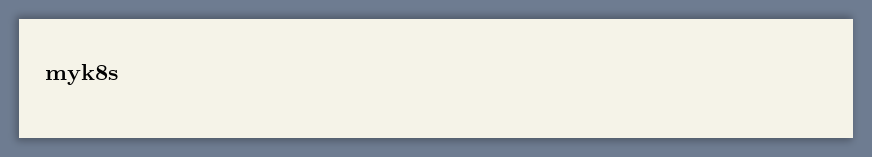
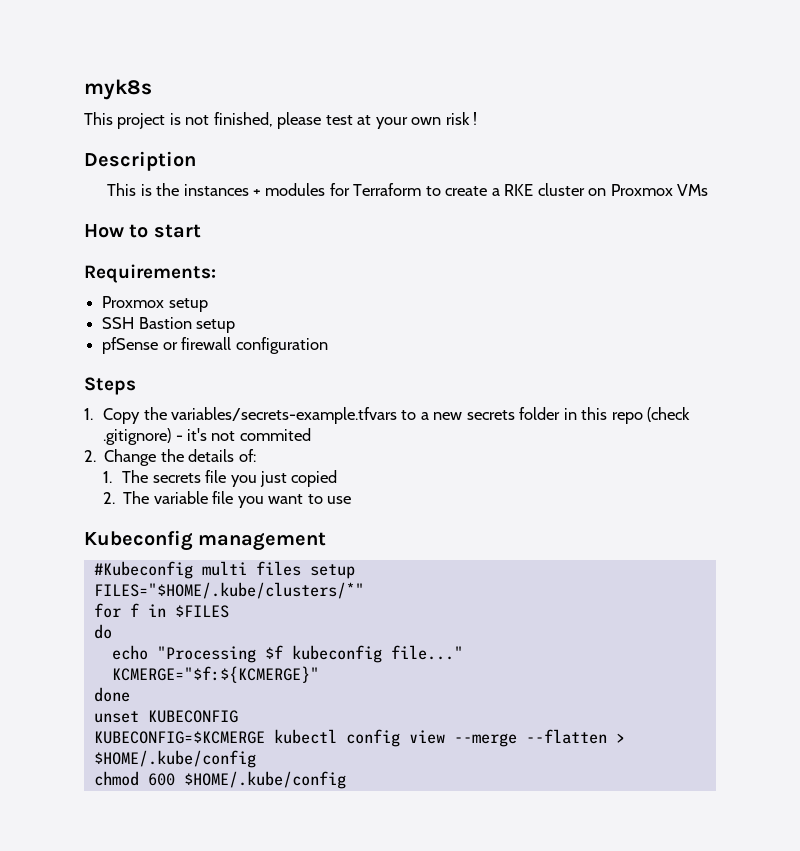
+ This project is not finished, please test at your own risk !
+ Description
+ This is the instances + modules for Terraform to create a RKE cluster on Proxmox VMs
+ How to start
+ Requirements:
+ Proxmox setup
+ SSH Bastion setup
+ pfSense or firewall configuration
+ Steps
+ 1. Copy the variables/secrets-example.tfvars to a new secrets folder in this repo (check .gitignore) - it's not commited
+ 2. Change the details of:
+ 1. The secrets file you just copied
+ 2. The variable file you want to use
+ Kubeconfig management
+ #Kubeconfig multi files setup
+ FILES="$HOME/.kube/clusters/*"
+ for f in $FILES
+ do
+ echo "Processing $f kubeconfig file..."
+ KCMERGE="$f:${KCMERGE}"
+ done
+ unset KUBECONFIG
+ KUBECONFIG=$KCMERGE kubectl config view --merge --flatten > $HOME/.kube/config
+ chmod 600 $HOME/.kube/config

